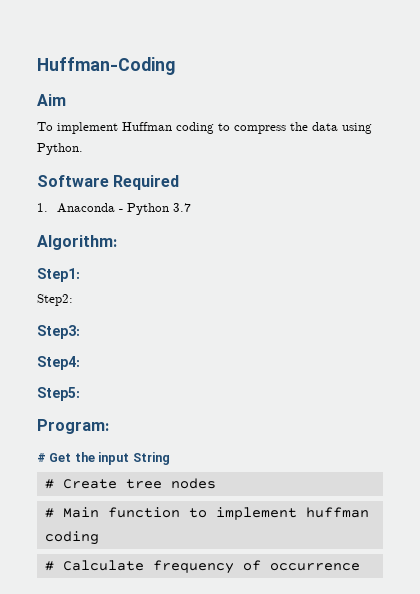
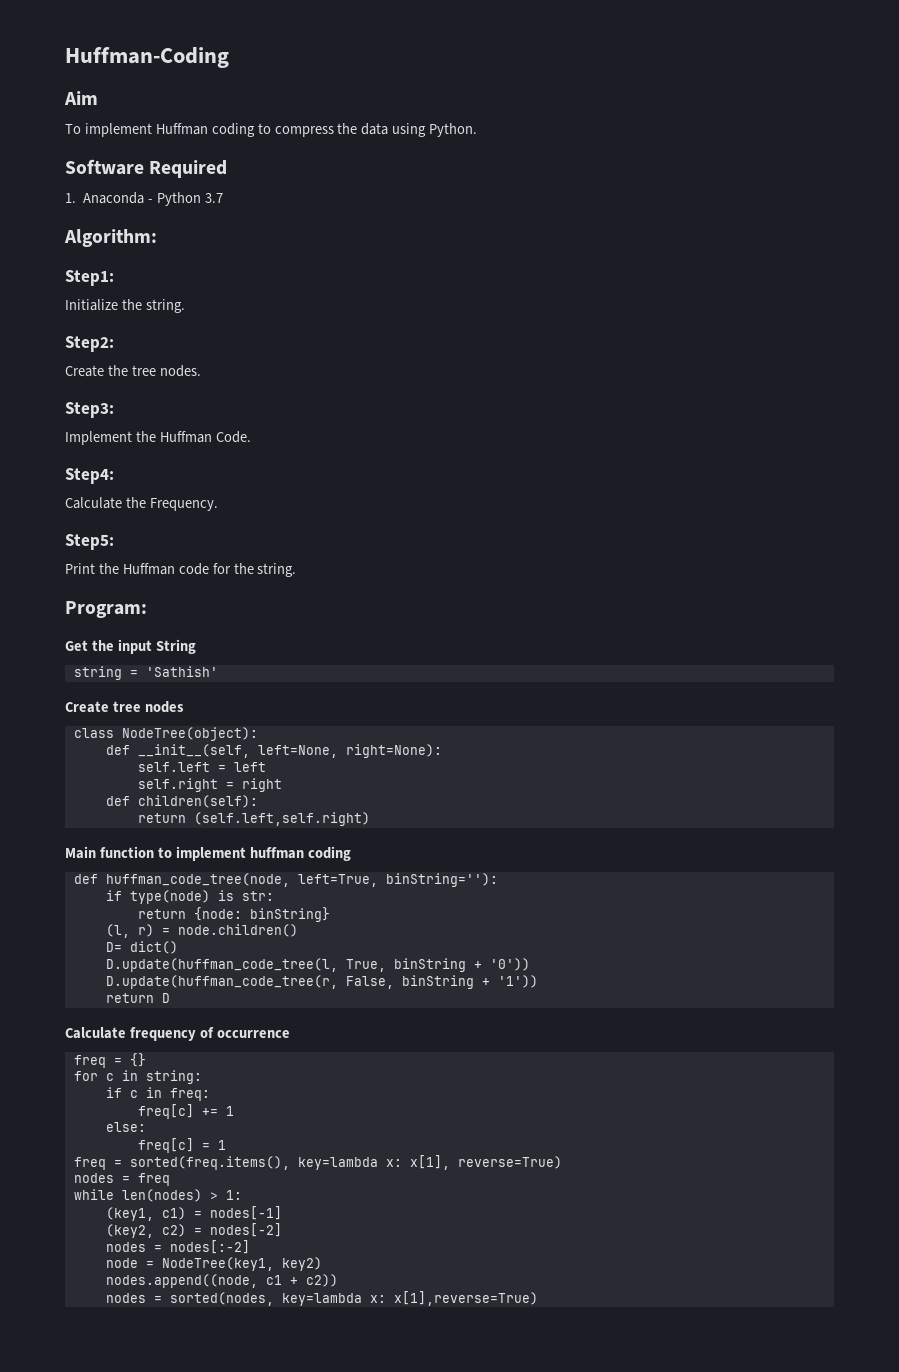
+ Initialize the string.
  Step2:
+ Create the tree nodes.
  Step3:
+ Implement the Huffman Code.
  Step4:
+ Calculate the Frequency.
  Step5:
+ Print the Huffman code for the string.
- # Get the input String
+ Get the input String
- # Create tree nodes
+ string = 'Sathish'
+ Create tree nodes
- # Main function to implement huffman coding
+ class NodeTree(object):
+ def __init__(self, left=None, right=None):
+ self.left = left
+ self.right = right
+ def children(self):
+ return (self.left,self.right)
+ Main function to implement huffman coding
- # Calculate frequency of occurrence
+ def huffman_code_tree(node, left=True, binString=''):
+ if type(node) is str:
+ return {node: binString}
+ (l, r) = node.children()
+ D= dict()
+ D.update(huffman_code_tree(l, True, binString + '0'))
+ D.update(huffman_code_tree(r, False, binString + '1'))
+ return D
+ Calculate frequency of occurrence
+ freq = {}
+ for c in string:
+ if c in freq:
+ freq[c] += 1
+ else:
+ freq[c] = 1
+ freq = sorted(freq.items(), key=lambda x: x[1], reverse=True)
+ nodes = freq
+ while len(nodes) > 1:
+ (key1, c1) = nodes[-1]
+ (key2, c2) = nodes[-2]
+ nodes = nodes[:-2]
+ node = NodeTree(key1, key2)
+ nodes.append((node, c1 + c2))
+ nodes = sorted(nodes, key=lambda x: x[1],reverse=True)

